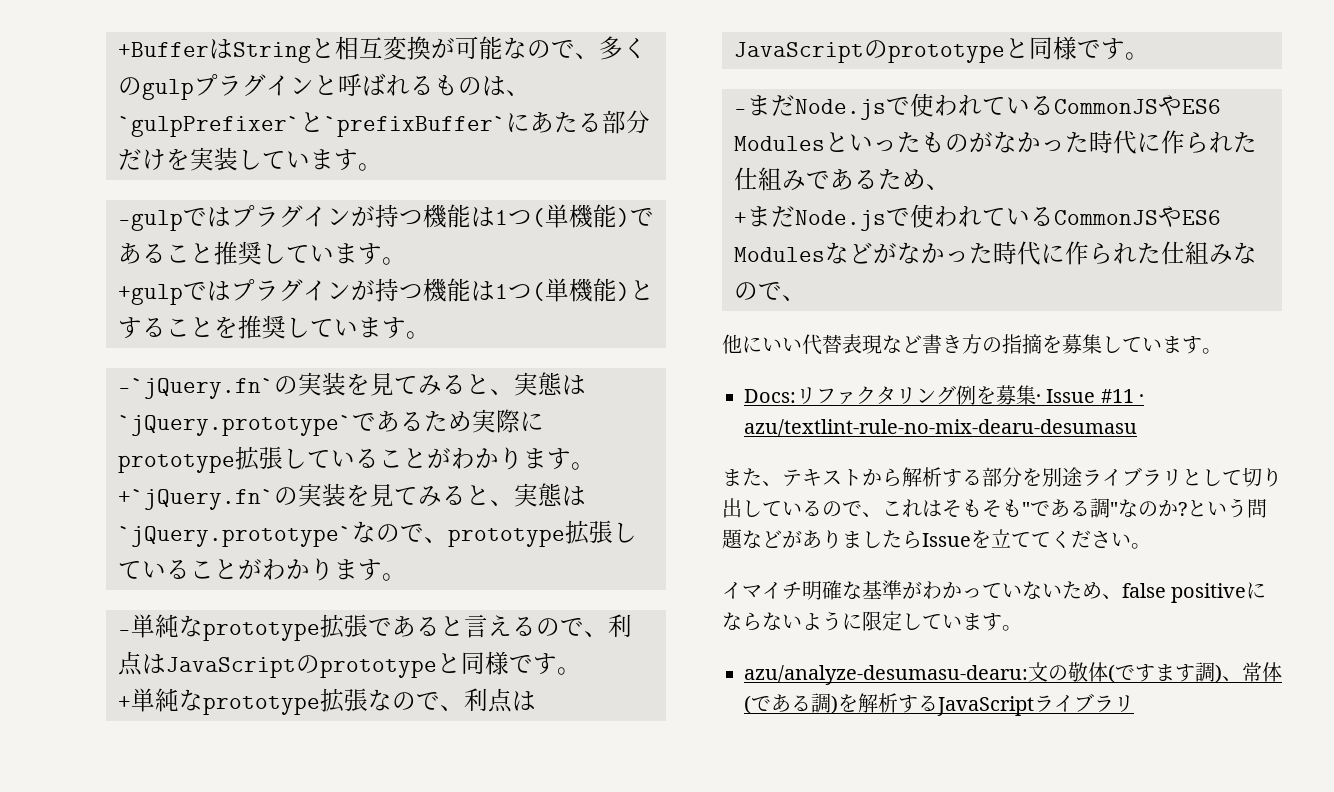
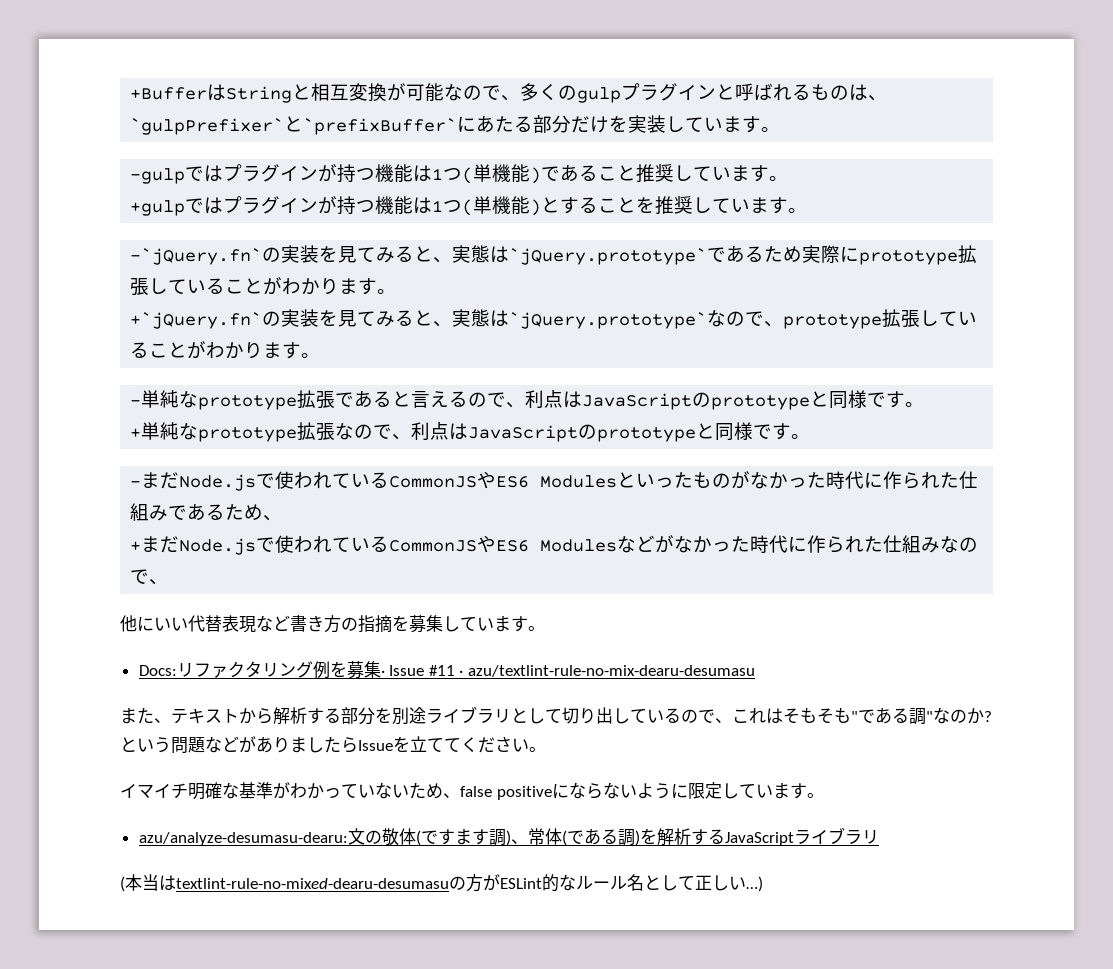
+ (本当はtextlint-rule-no-mixed-dearu-desumasuの方がESLint的なルール名として正しい…)

